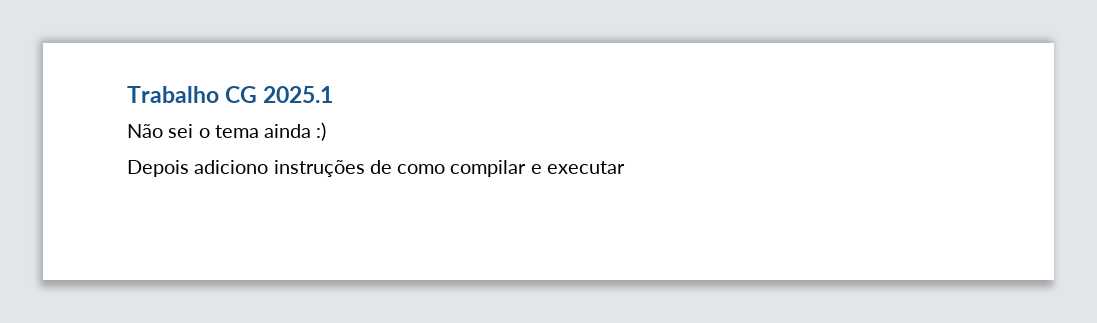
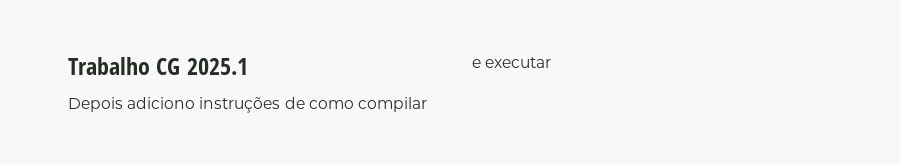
- Não sei o tema ainda :)

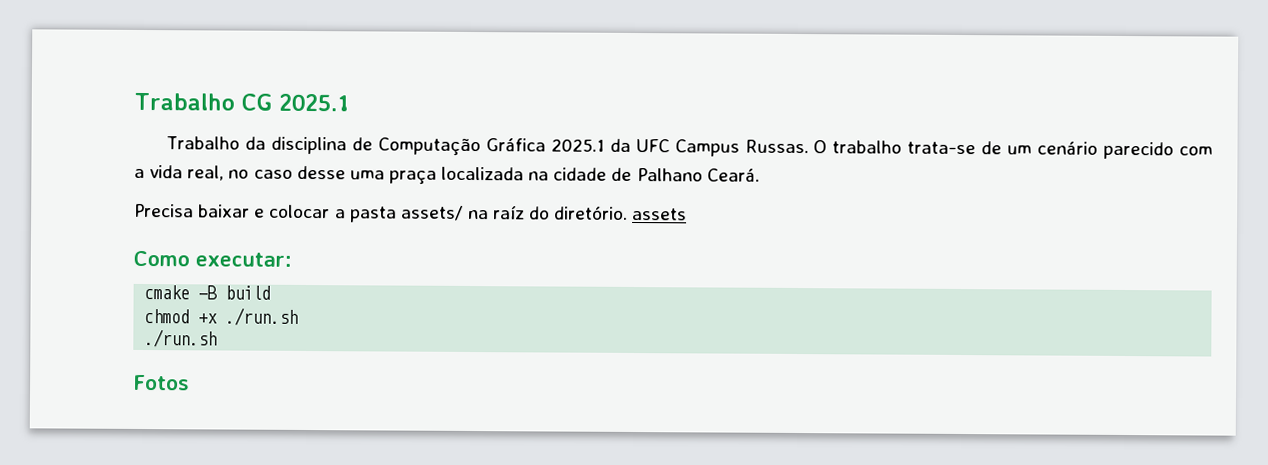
- Depois adiciono instruções de como compilar e executar
+ Trabalho da disciplina de Computação Gráfica 2025.1 da UFC Campus Russas. O trabalho trata-se de um cenário parecido com a vida real, no caso desse uma praça localizada na cidade de Palhano Ceará.
+ Precisa baixar e colocar a pasta assets/ na raíz do diretório. assets
+ Como executar:
+ cmake -B build
+ chmod +x ./run.sh
+ ./run.sh
+ Fotos

